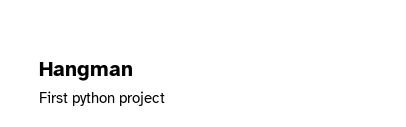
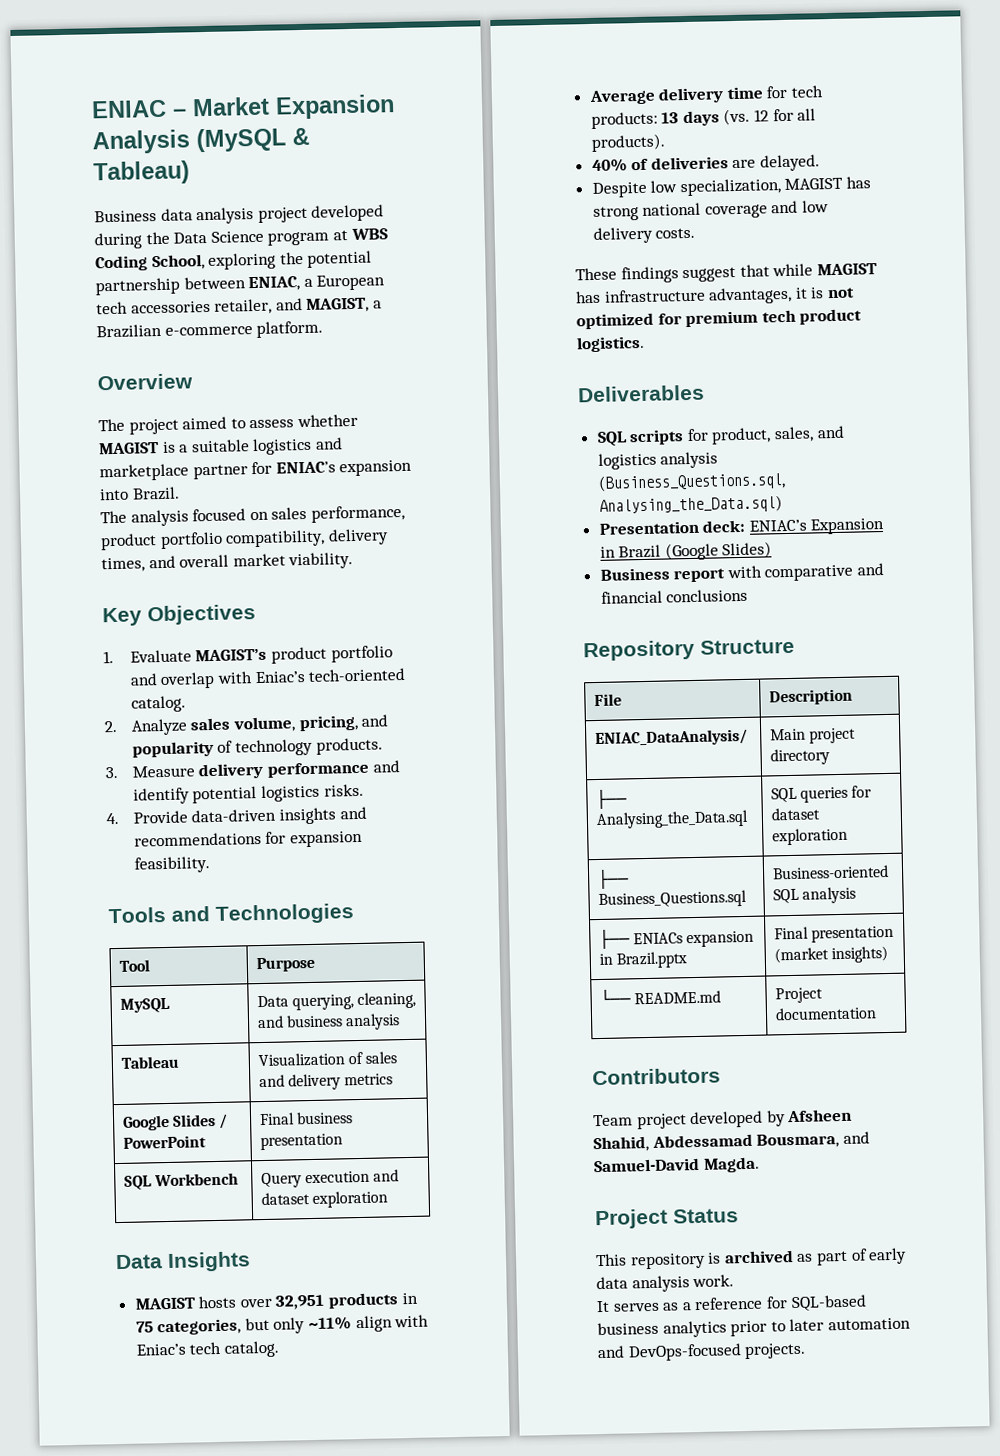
- Hangman
- First python project
+ ENIAC – Market Expansion Analysis (MySQL & Tableau)
+ Business data analysis project developed during the Data Science program at WBS Coding School, exploring the potential partnership between ENIAC, a European tech accessories retailer, and MAGIST, a Brazilian e-commerce platform.
+ Overview
+ The project aimed to assess whether MAGIST is a suitable logistics and marketplace partner for ENIAC’s expansion into Brazil.
+ The analysis focused on sales performance, product portfolio compatibility, delivery times, and overall market viability.
+ Key Objectives
+ 1. Evaluate MAGIST’s product portfolio and overlap with Eniac’s tech-oriented catalog.
+ 2. Analyze sales volume, pricing, and popularity of technology products.
+ 3. Measure delivery performance and identify potential logistics risks.
+ 4. Provide data-driven insights and recommendations for expansion feasibility.
+ Tools and Technologies
+ Tool | Purpose
+ MySQL | Data querying, cleaning, and business analysis
+ Tableau | Visualization of sales and delivery metrics
+ Google Slides / PowerPoint | Final business presentation
+ SQL Workbench | Query execution and dataset exploration
+ Data Insights
+ MAGIST hosts over 32,951 products in 75 categories, but only ~11% align with Eniac’s tech catalog.
+ Average delivery time for tech products: 13 days (vs. 12 for all products).
+ 40% of deliveries are delayed.
+ Despite low specialization, MAGIST has strong national coverage and low delivery costs.
+ These findings suggest that while MAGIST has infrastructure advantages, it is not optimized for premium tech product logistics.
+ Deliverables
+ SQL scripts for product, sales, and logistics analysis (Business_Questions.sql, Analysing_the_Data.sql)
+ Presentation deck: ENIAC’s Expansion in Brazil (Google Slides)
+ Business report with comparative and financial conclusions
+ Repository Structure
+ File | Description
+ ENIAC_DataAnalysis/ | Main project directory
+ ├── Analysing_the_Data.sql | SQL queries for dataset exploration
+ ├── Business_Questions.sql | Business-oriented SQL analysis
+ ├── ENIACs expansion in Brazil.pptx | Final presentation (market insights)
+ └── README.md | Project documentation
+ Contributors
+ Team project developed by Afsheen Shahid, Abdessamad Bousmara, and Samuel-David Magda.
+ Project Status
+ This repository is archived as part of early data analysis work.
+ It serves as a reference for SQL-based business analytics prior to later automation and DevOps-focused projects.

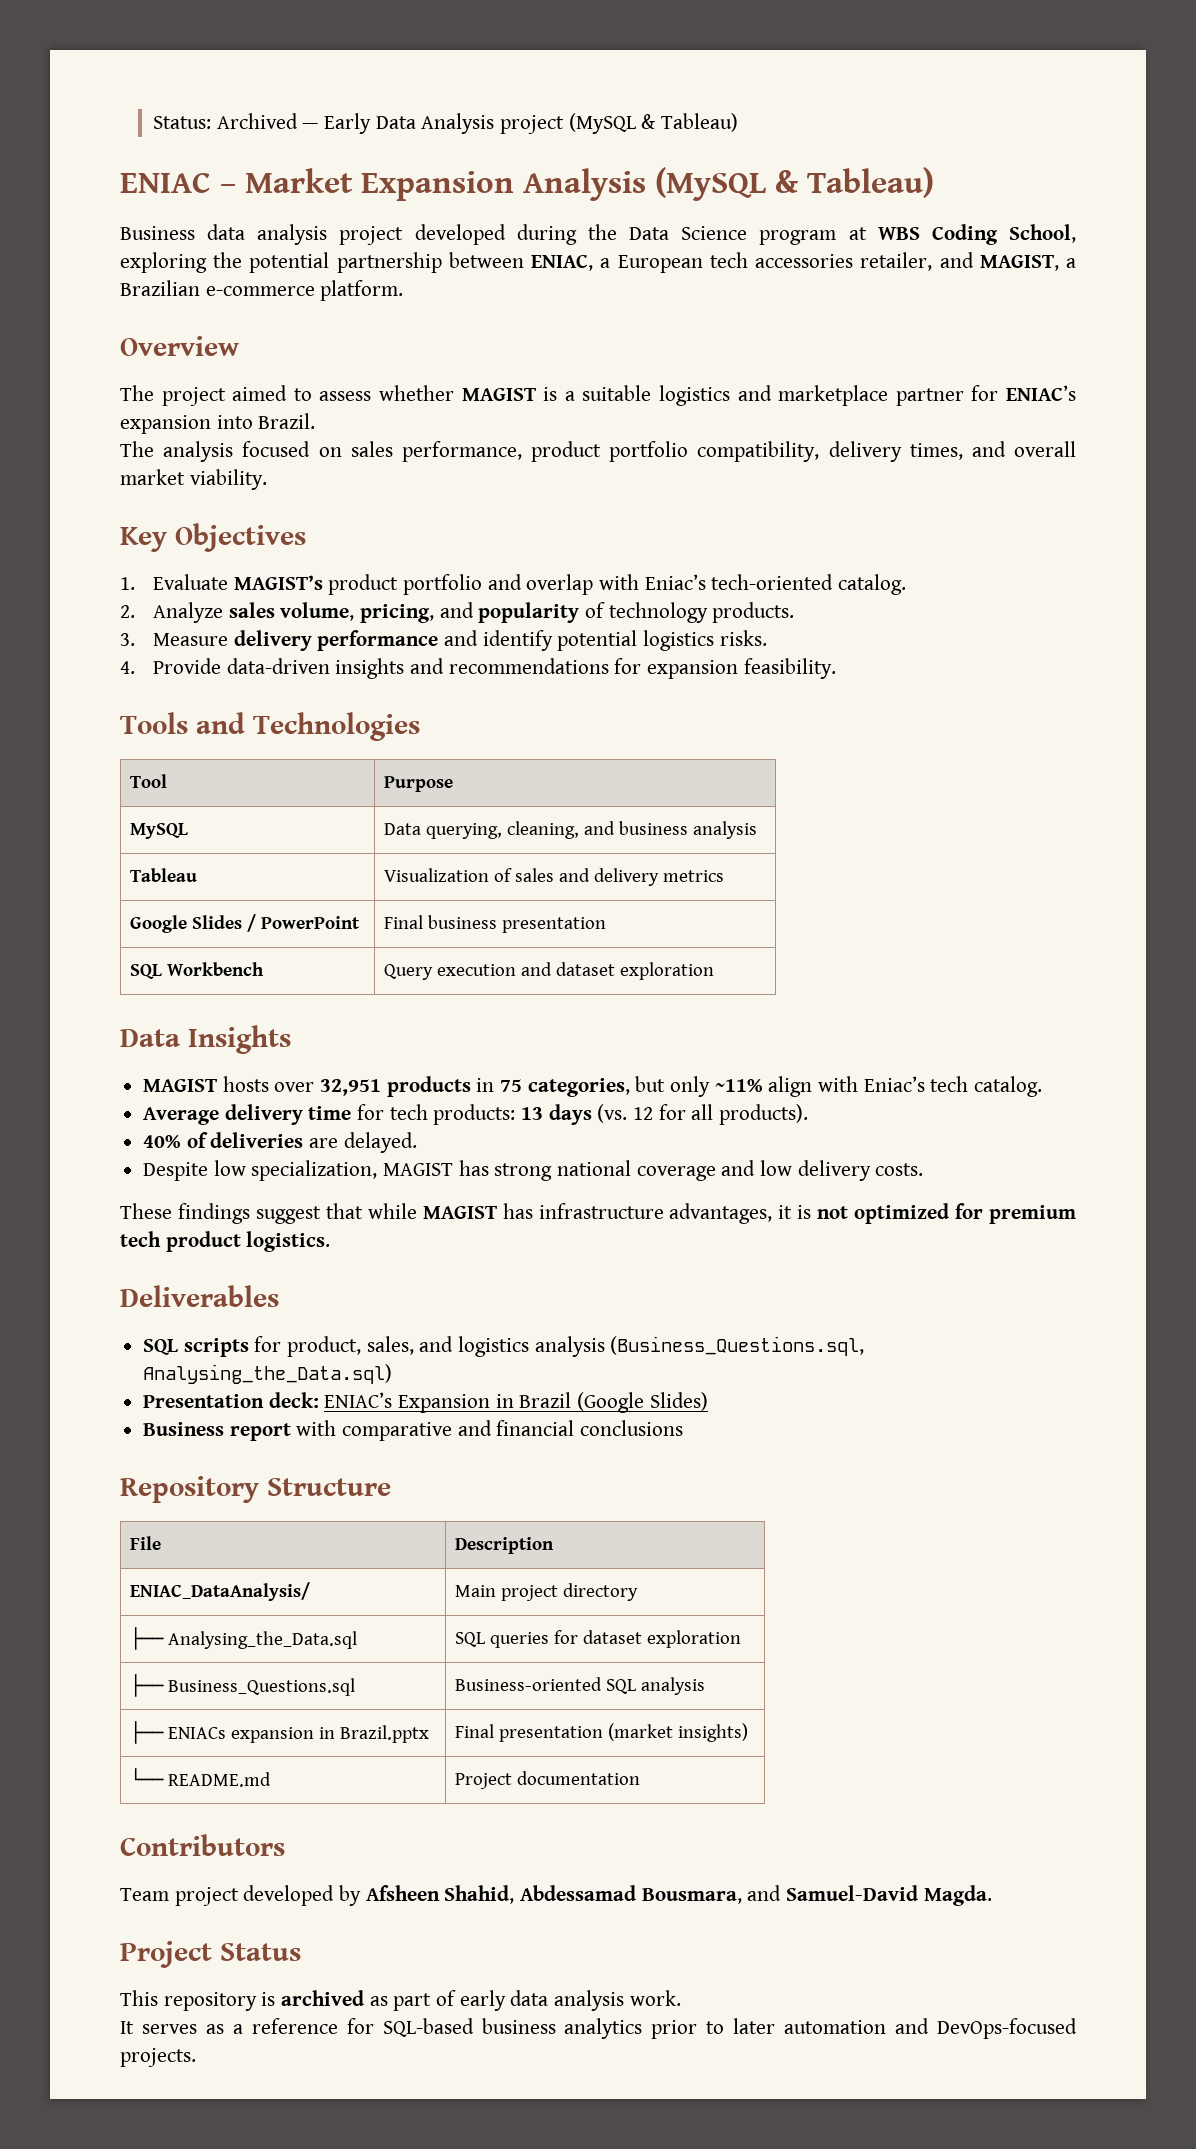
+ Status: Archived — Early Data Analysis project (MySQL & Tableau)

